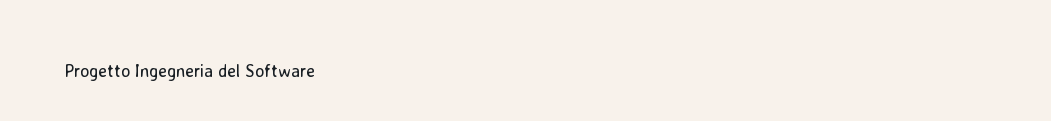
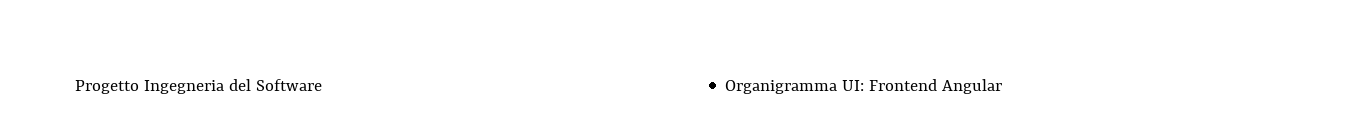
+ Organigramma UI: Frontend Angular

